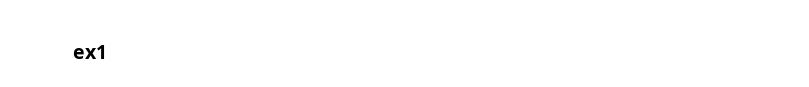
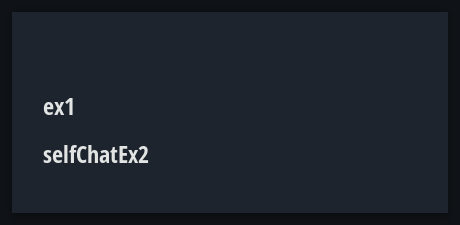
+ selfChatEx2

